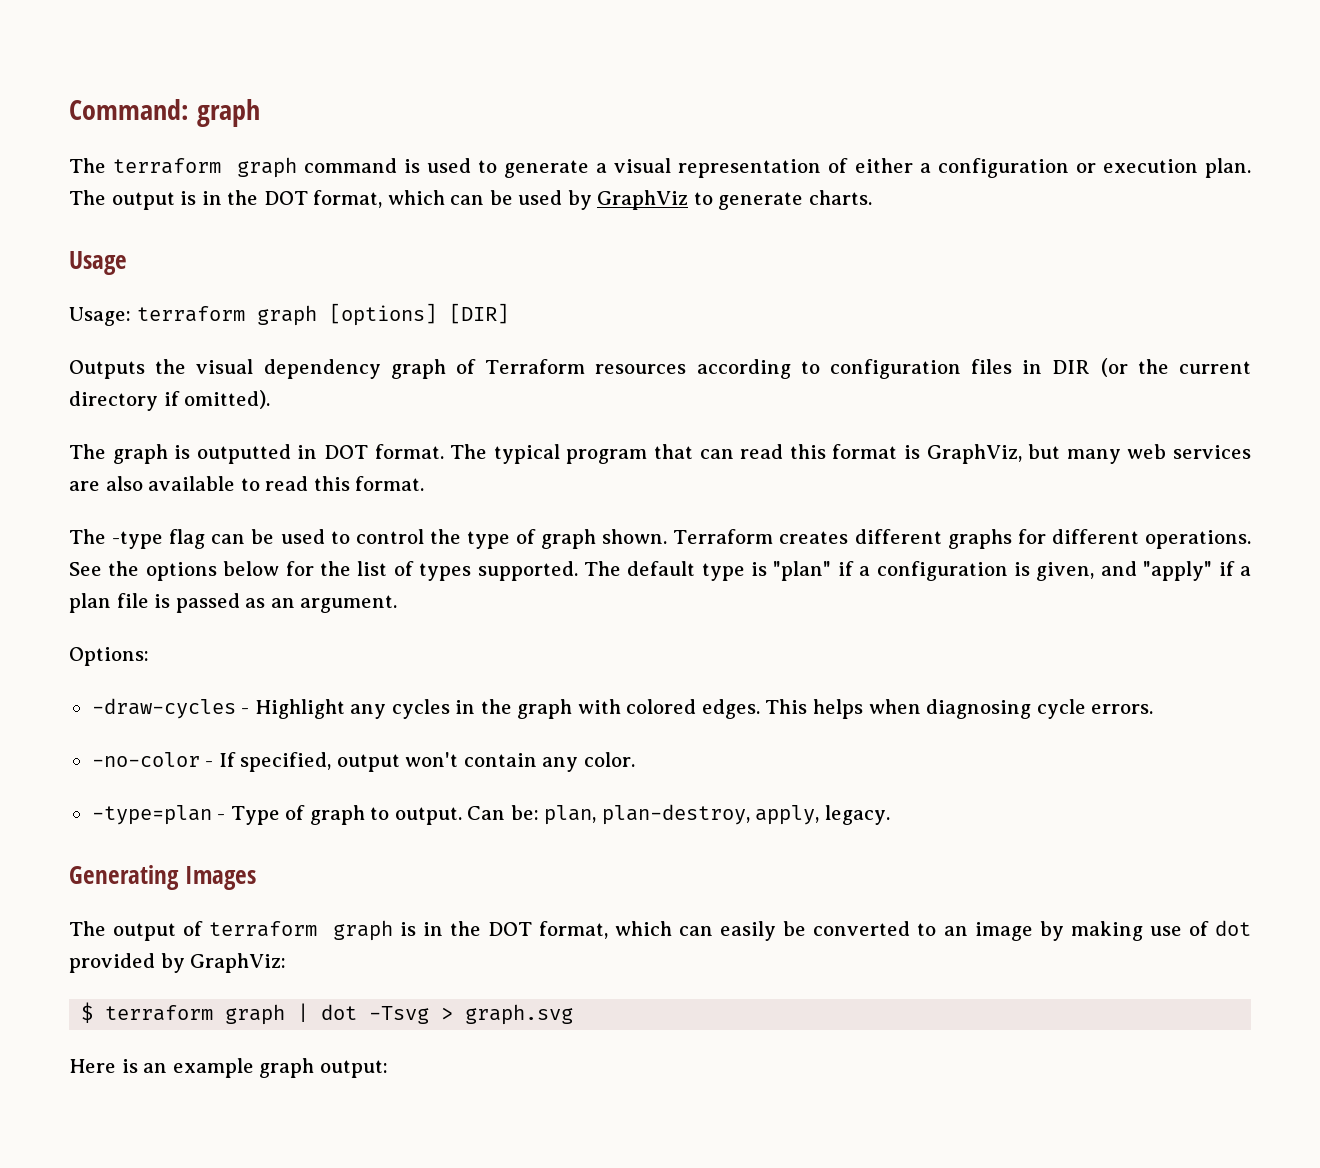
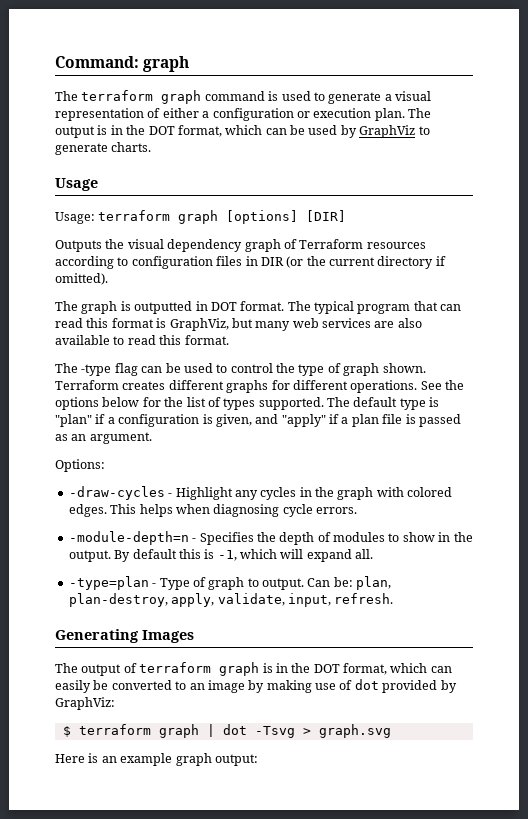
- -no-color - If specified, output won't contain any color.
+ -module-depth=n - Specifies the depth of modules to show in the output. By default this is -1, which will expand all.
- Can be: plan, plan-destroy, apply, legacy.
+ Can be: plan, plan-destroy, apply, validate, input, refresh.

